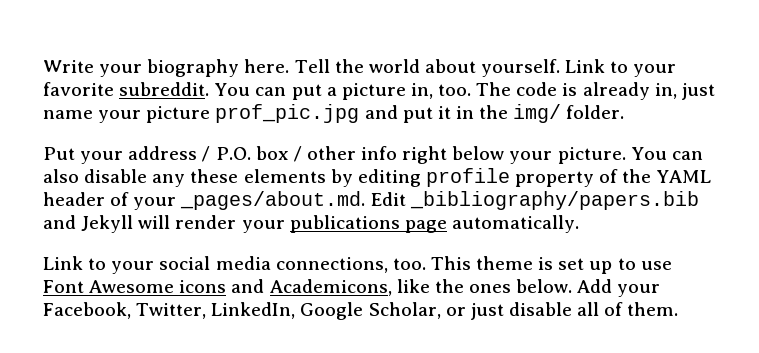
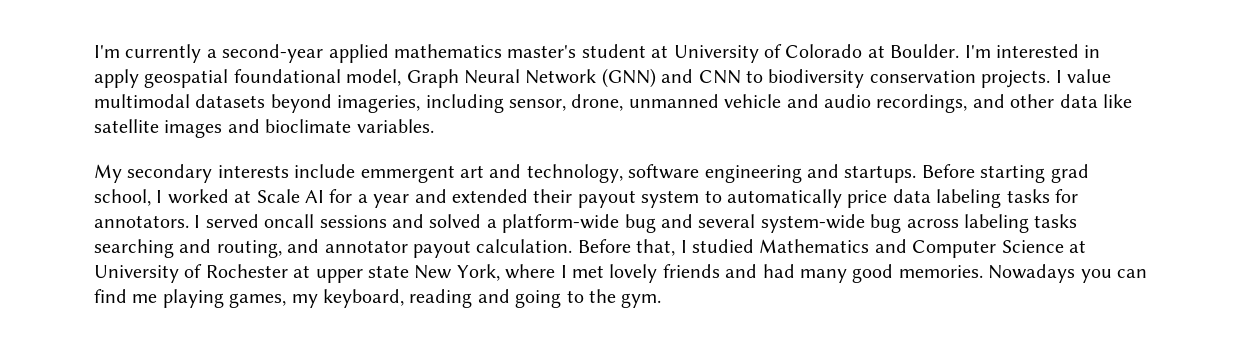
- Write your biography here. Tell the world about yourself. Link to your favorite subreddit. You can put a picture in, too. The code is already in, just name your picture prof_pic.jpg and put it in the img/ folder.
- Put your address / P.O. box / other info right below your picture. You can also disable any these elements by editing profile property of the YAML header of your _pages/about.md. Edit _bibliography/papers.bib and Jekyll will render your publications page automatically.
- Link to your social media connections, too. This theme is set up to use Font Awesome icons and Academicons, like the ones below. Add your Facebook, Twitter, LinkedIn, Google Scholar, or just disable all of them.
+ I'm currently a second-year applied mathematics master's student at University of Colorado at Boulder. I'm interested in apply geospatial foundational model, Graph Neural Network (GNN) and CNN to biodiversity conservation projects. I value multimodal datasets beyond imageries, including sensor, drone, unmanned vehicle and audio recordings, and other data like satellite images and bioclimate variables.
+ My secondary interests include emmergent art and technology, software engineering and startups. Before starting grad school, I worked at Scale AI for a year and extended their payout system to automatically price data labeling tasks for annotators. I served oncall sessions and solved a platform-wide bug and several system-wide bug across labeling tasks searching and routing, and annotator payout calculation. Before that, I studied Mathematics and Computer Science at University of Rochester at upper state New York, where I met lovely friends and had many good memories. Nowadays you can find me playing games, my keyboard, reading and going to the gym.

